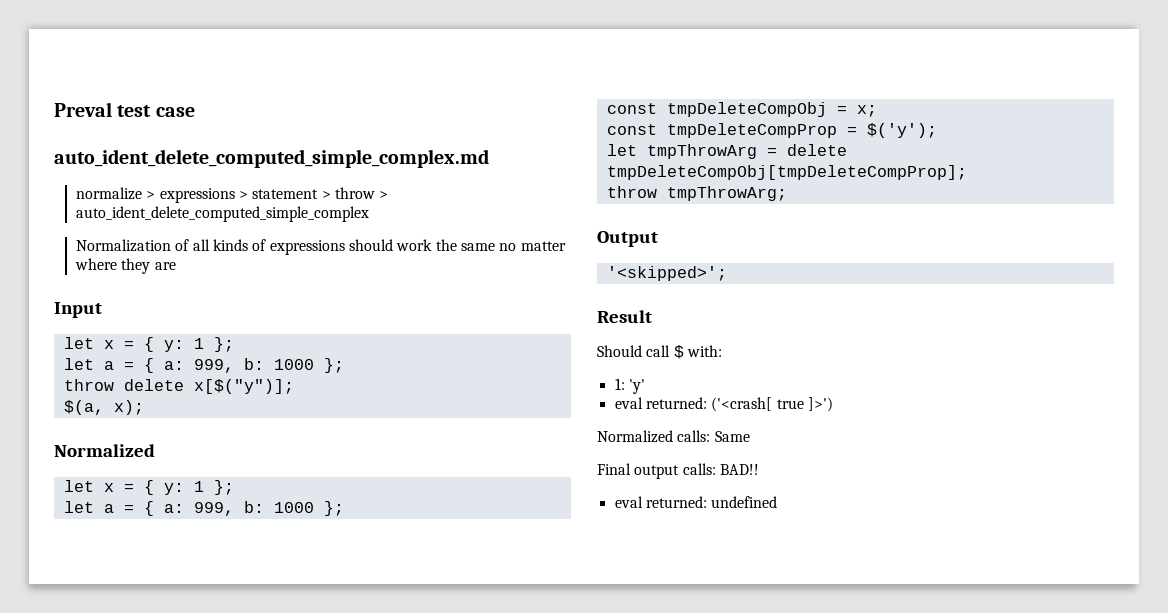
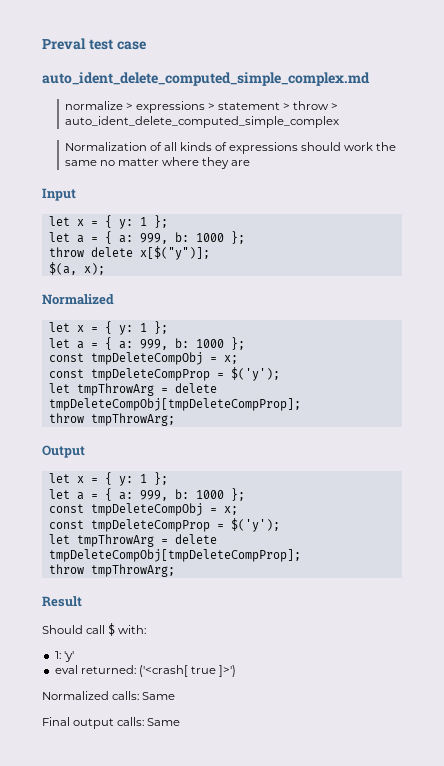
  Output
- '<skipped>';
+ let x = { y: 1 };
+ let a = { a: 999, b: 1000 };
+ const tmpDeleteCompObj = x;
+ const tmpDeleteCompProp = $('y');
+ let tmpThrowArg = delete tmpDeleteCompObj[tmpDeleteCompProp];
+ throw tmpThrowArg;
- Final output calls: BAD!!
- eval returned: undefined
+ Final output calls: Same

